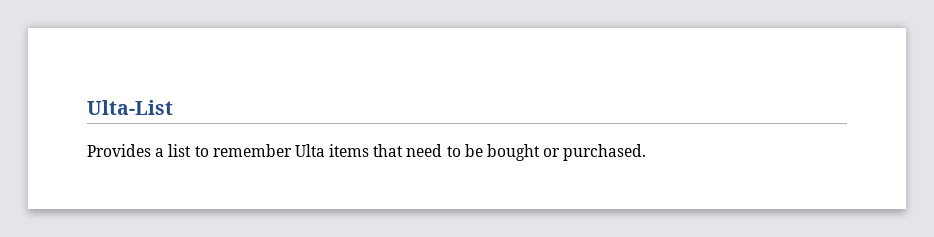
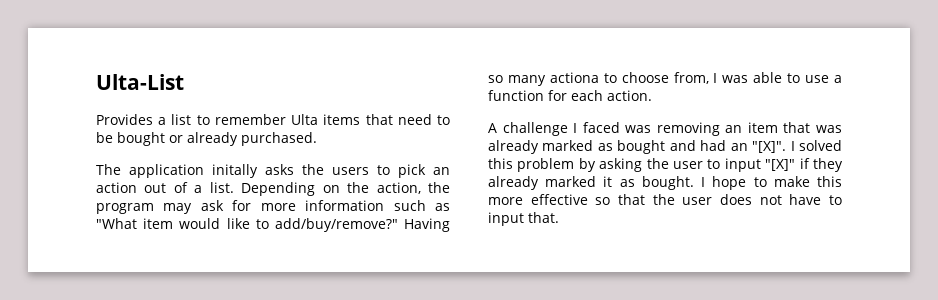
- Provides a list to remember Ulta items that need to be bought or purchased.
+ Provides a list to remember Ulta items that need to be bought or already purchased.
+ The application initally asks the users to pick an action out of a list. Depending on the action, the program may ask for more information such as "What item would like to add/buy/remove?" Having so many actiona to choose from, I was able to use a function for each action.
+ A challenge I faced was removing an item that was already marked as bought and had an "[X]". I solved this problem by asking the user to input "[X]" if they already marked it as bought. I hope to make this more effective so that the user does not have to input that.

